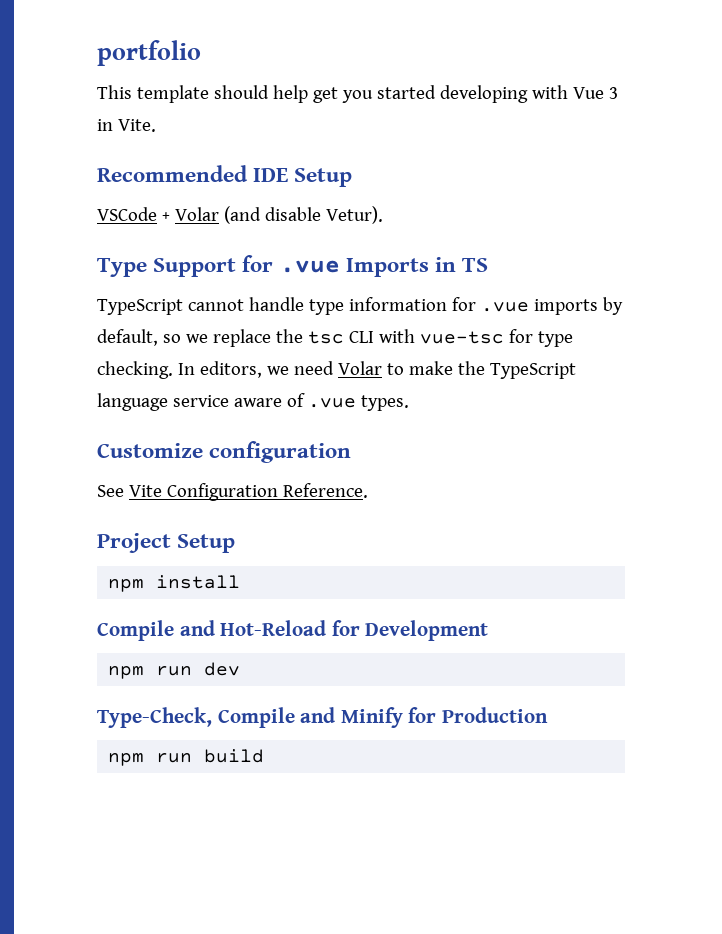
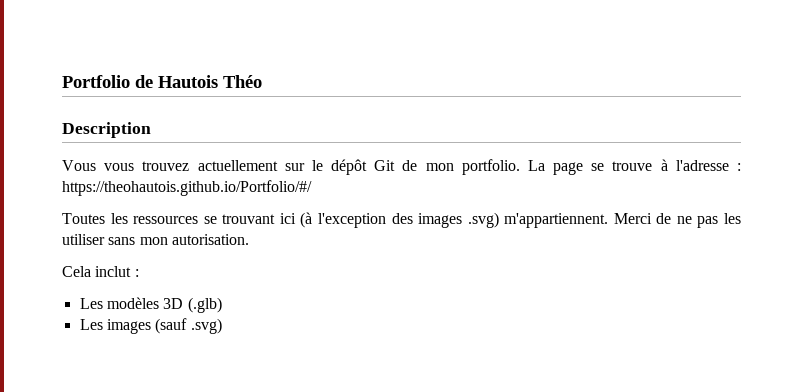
- portfolio
- This template should help get you started developing with Vue 3 in Vite.
- Recommended IDE Setup
- VSCode + Volar (and disable Vetur).
- Type Support for .vue Imports in TS
- TypeScript cannot handle type information for .vue imports by default, so we replace the tsc CLI with vue-tsc for type checking. In editors, we need Volar to make the TypeScript language service aware of .vue types.
- Customize configuration
- See Vite Configuration Reference.
- Project Setup
- npm install
- Compile and Hot-Reload for Development
- npm run dev
- Type-Check, Compile and Minify for Production
- npm run build
+ Portfolio de Hautois Théo
+ Description
+ Vous vous trouvez actuellement sur le dépôt Git de mon portfolio. La page se trouve à l'adresse : https://theohautois.github.io/Portfolio/#/
+ Toutes les ressources se trouvant ici (à l'exception des images .svg) m'appartiennent. Merci de ne pas les utiliser sans mon autorisation.
+ Cela inclut :
+ Les modèles 3D (.glb)
+ Les images (sauf .svg)

